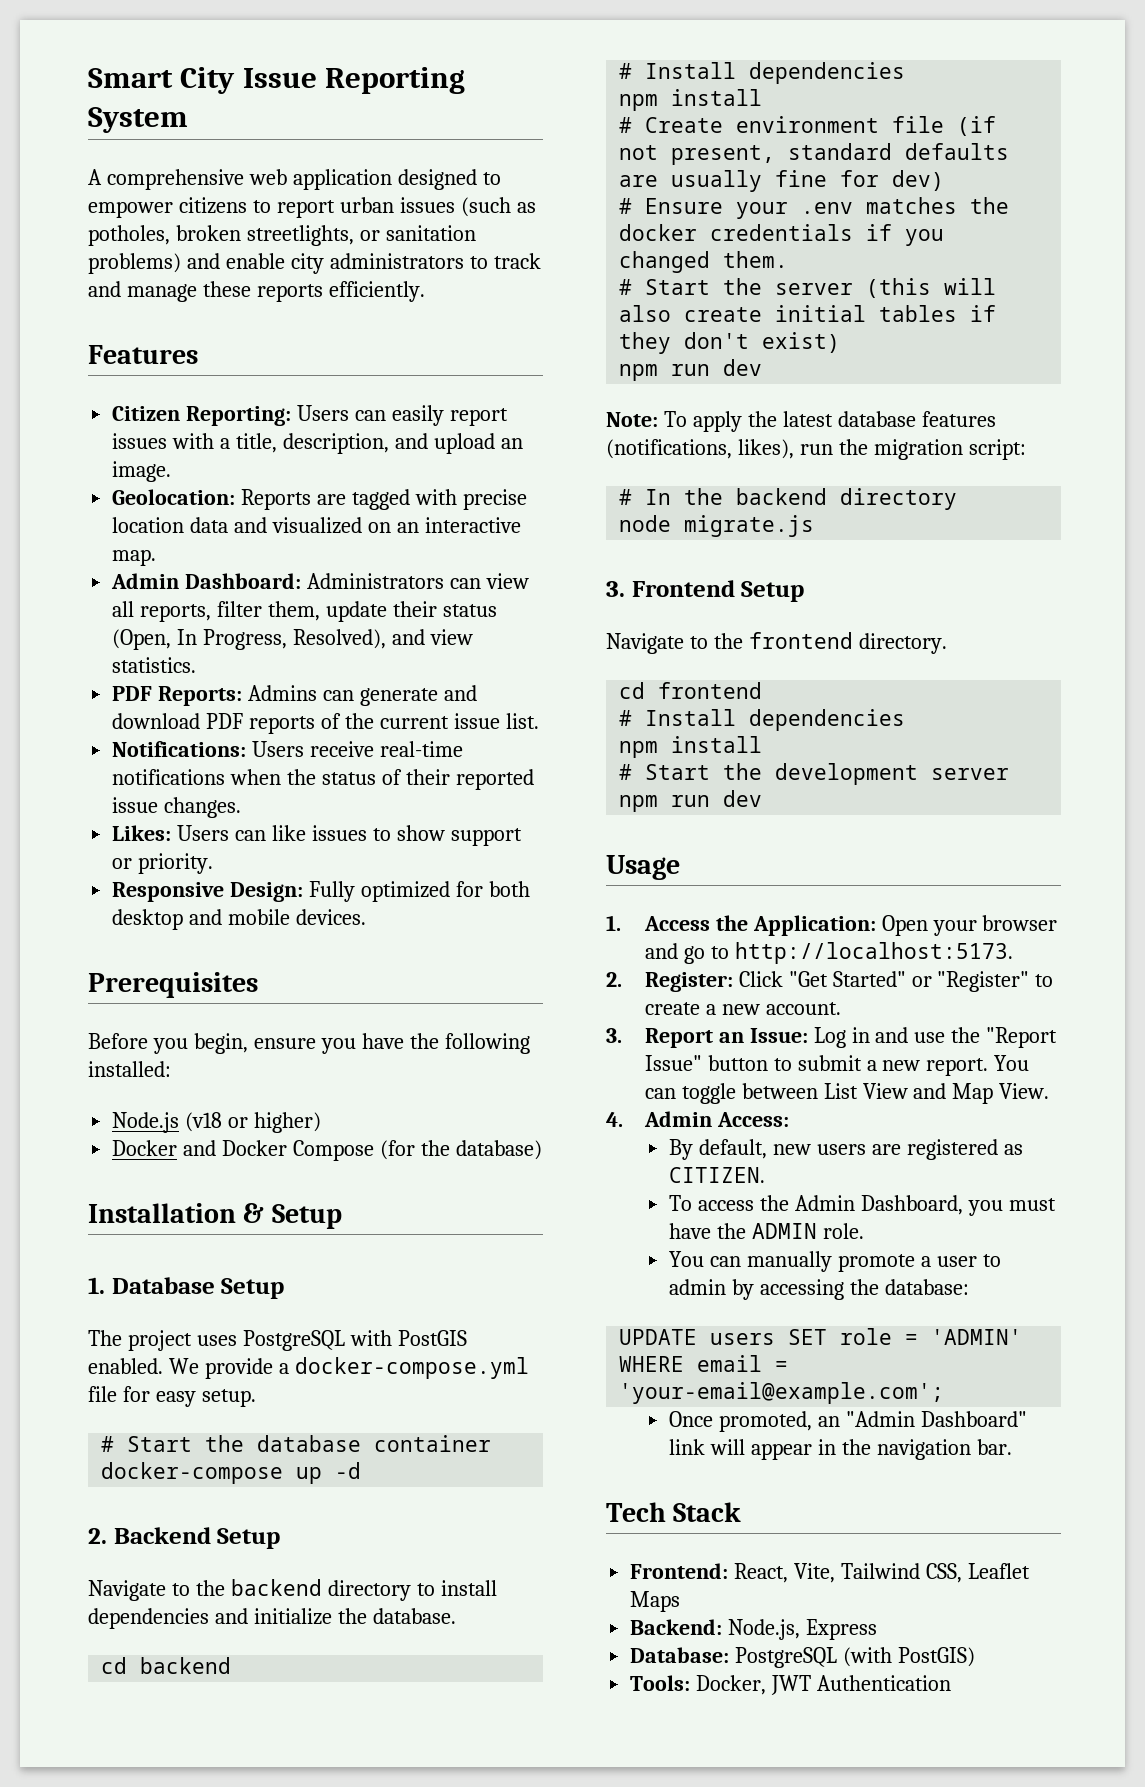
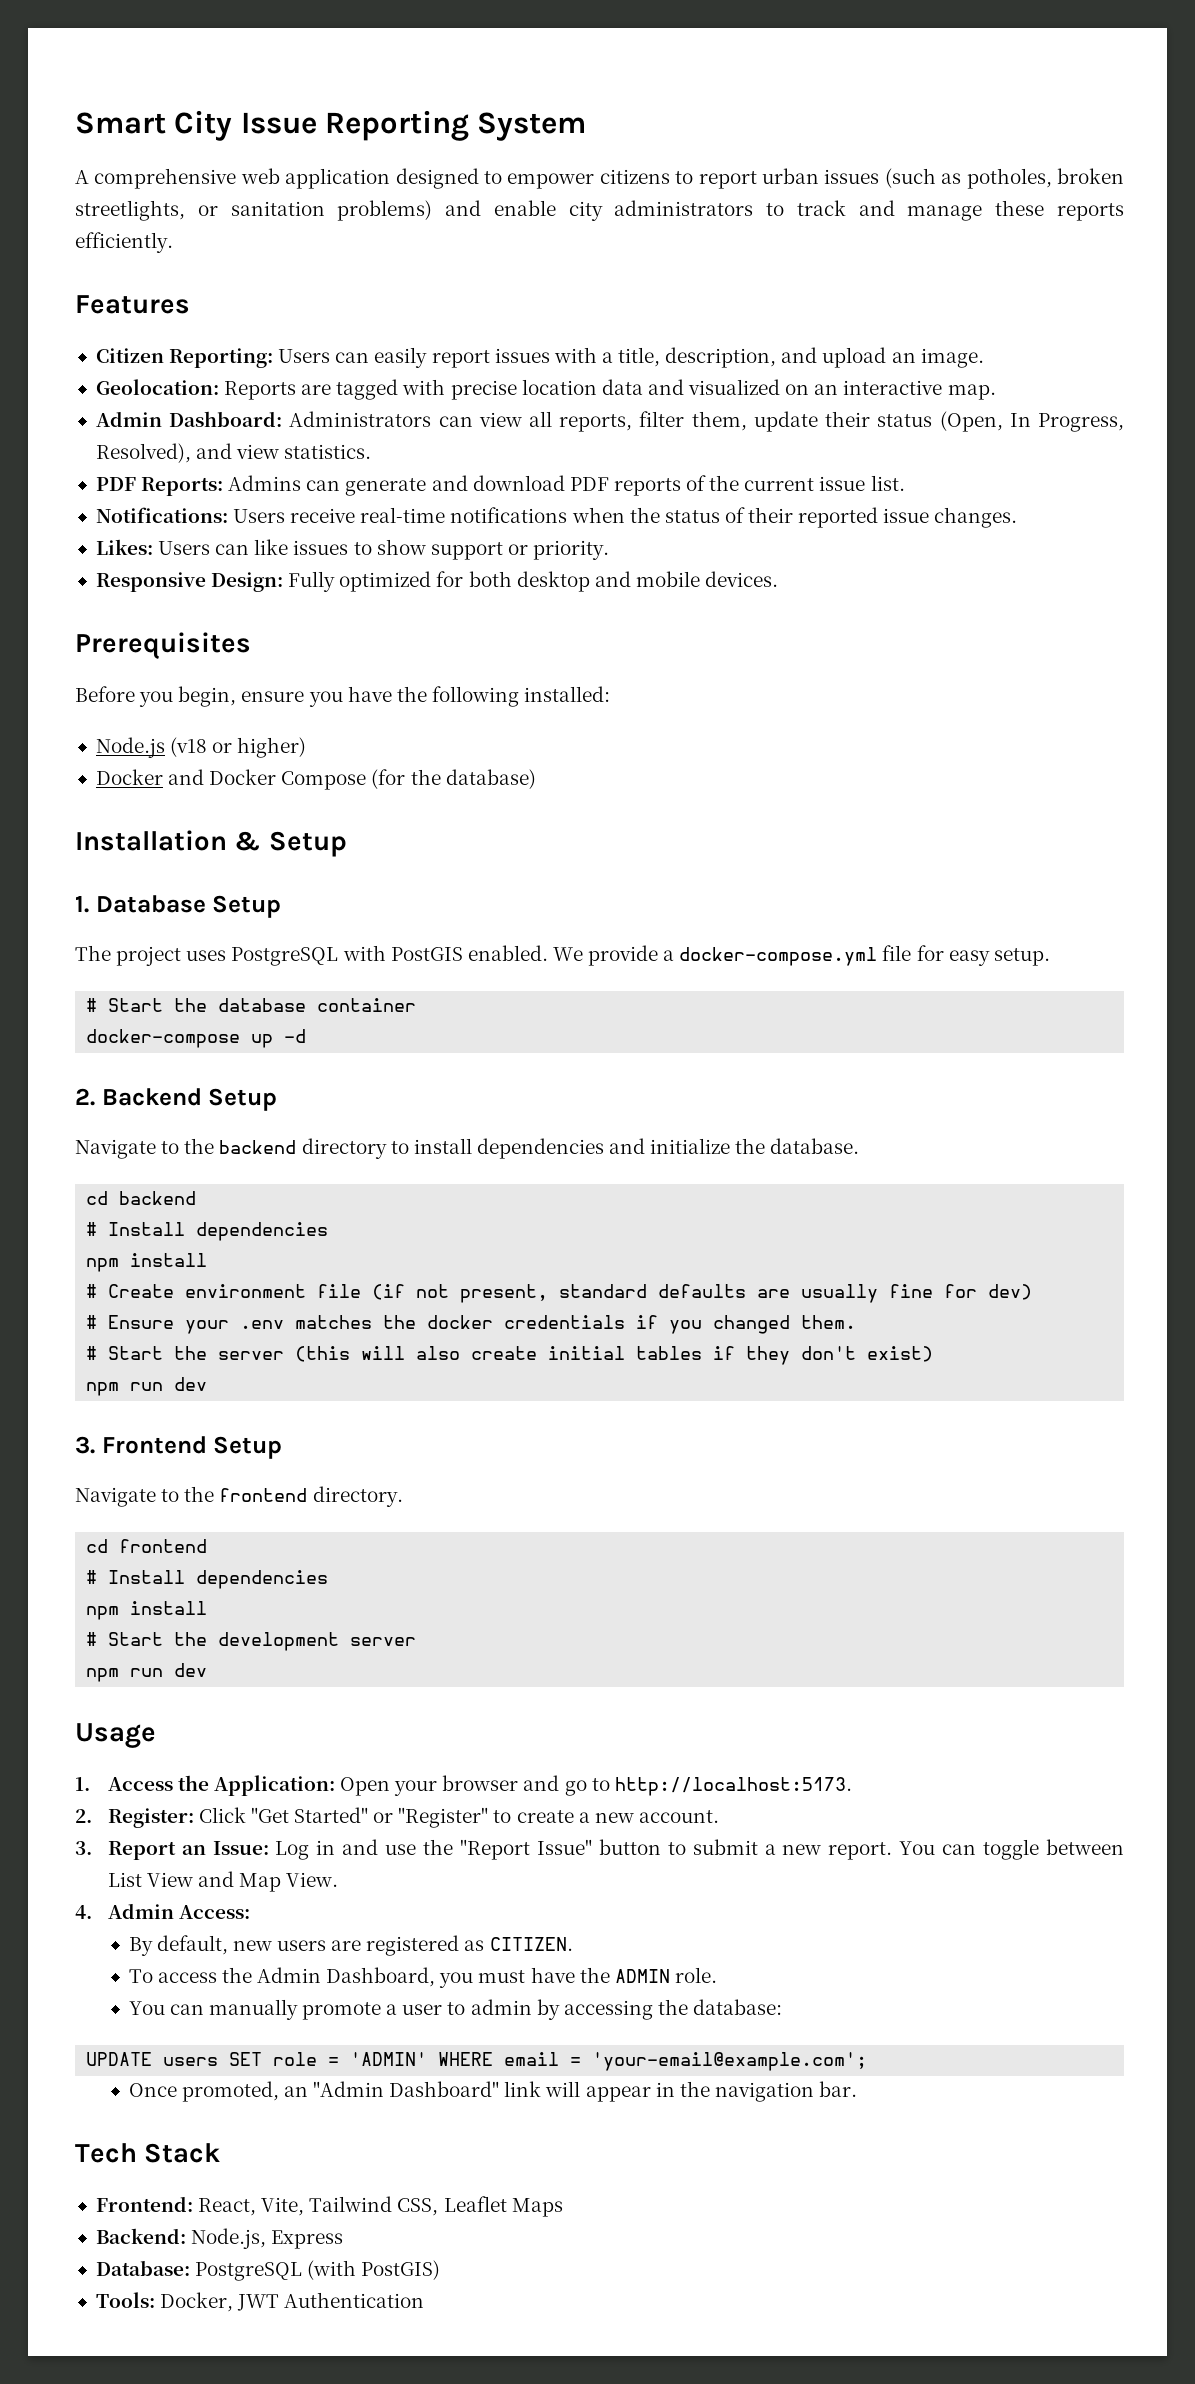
- Note: To apply the latest database features (notifications, likes), run the migration script:
- # In the backend directory
- node migrate.js

